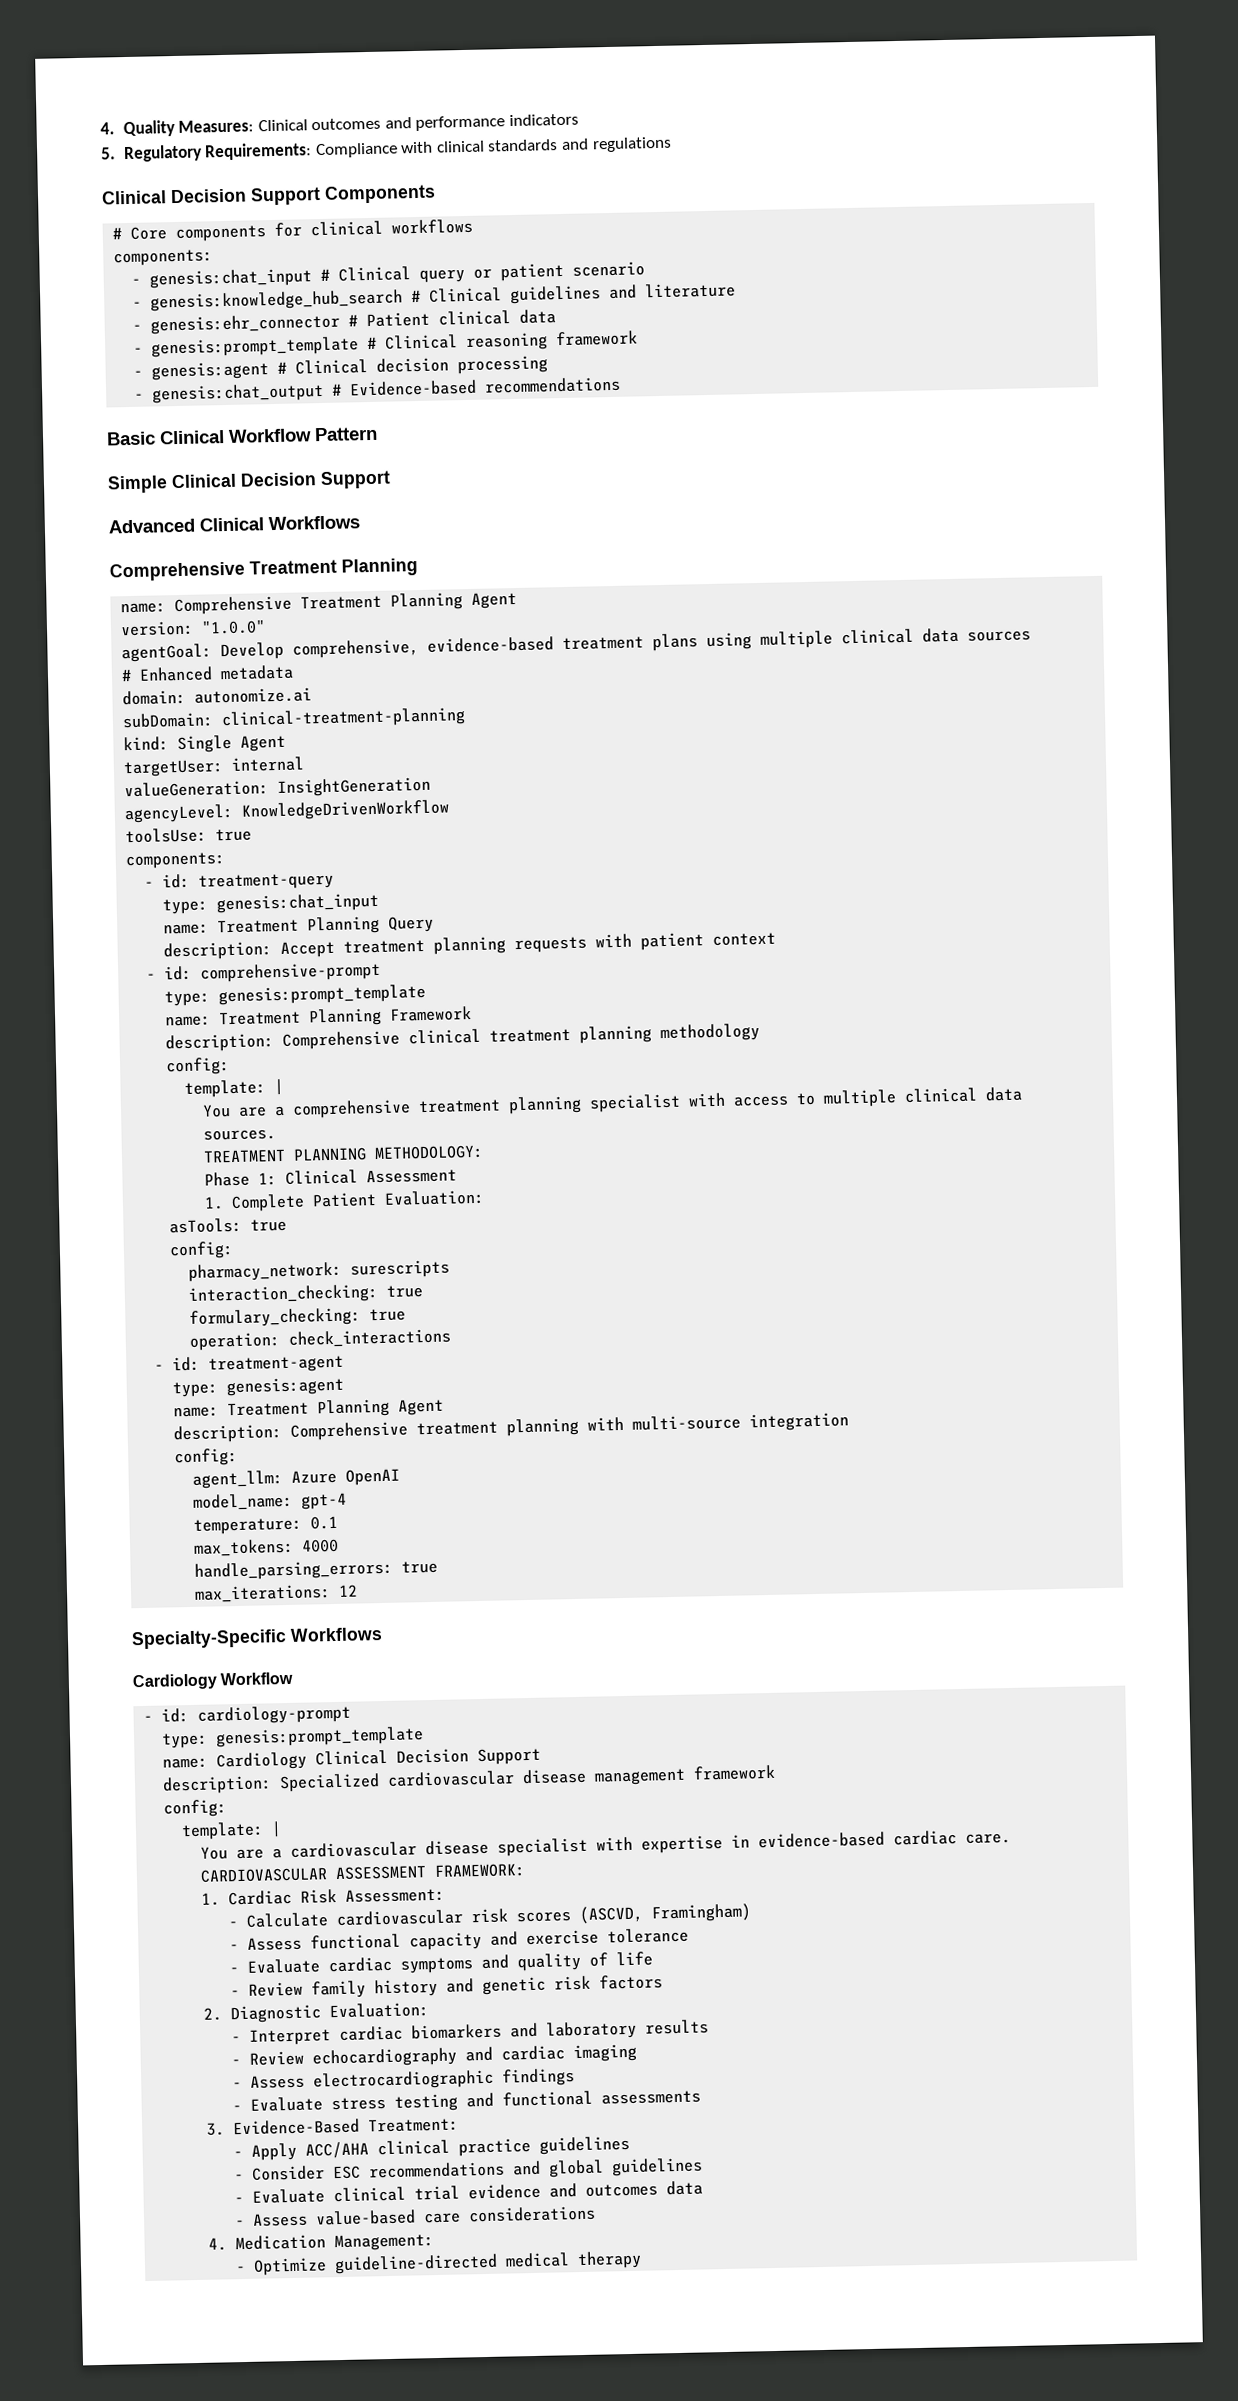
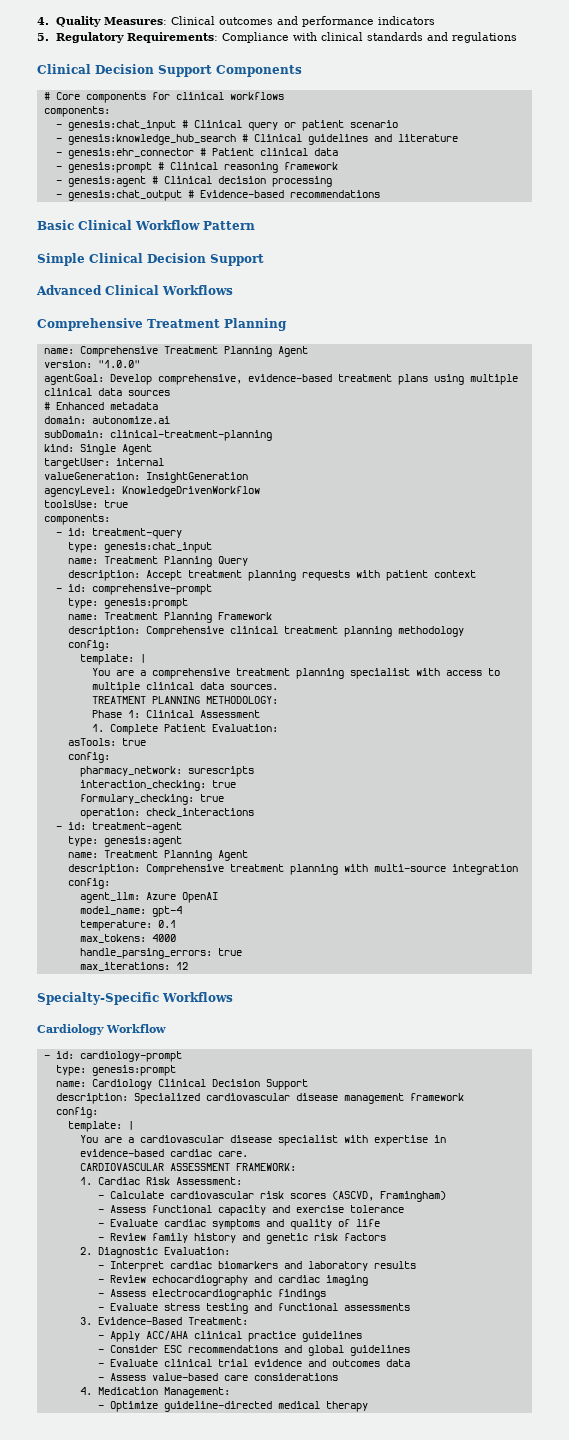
- - genesis:prompt_template # Clinical reasoning framework
+ - genesis:prompt # Clinical reasoning framework
  - id: comprehensive-prompt
- type: genesis:prompt_template
+ type: genesis:prompt
  - id: cardiology-prompt
- type: genesis:prompt_template
+ type: genesis:prompt

